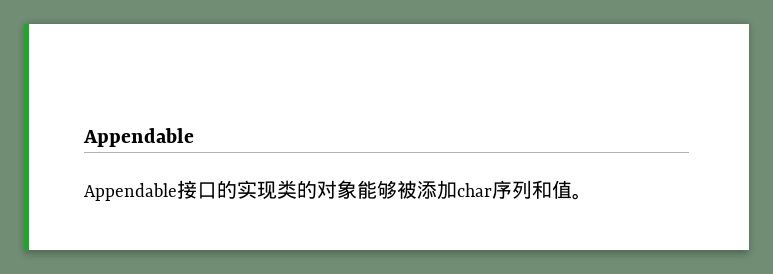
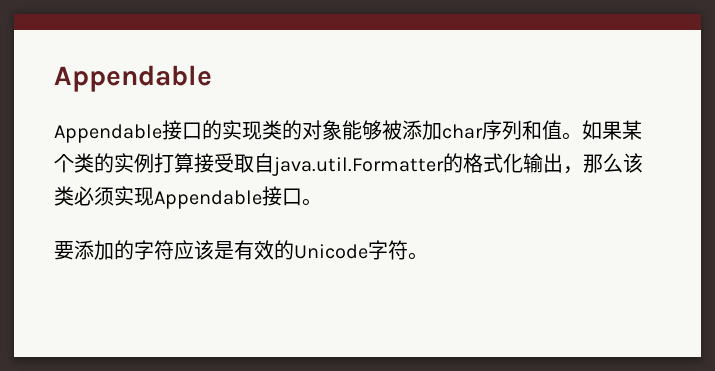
+ 如果某个类的实例打算接受取自java.util.Formatter的格式化输出，那么该类必须实现Appendable接口。
+ 要添加的字符应该是有效的Unicode字符。

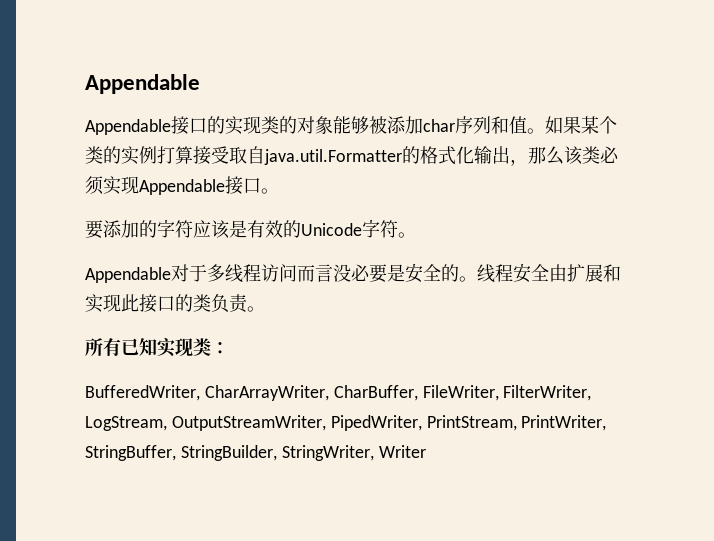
+ Appendable对于多线程访问而言没必要是安全的。线程安全由扩展和实现此接口的类负责。
+ 所有已知实现类：
+ BufferedWriter, CharArrayWriter, CharBuffer, FileWriter, FilterWriter, LogStream, OutputStreamWriter, PipedWriter, PrintStream, PrintWriter, StringBuffer, StringBuilder, StringWriter, Writer

